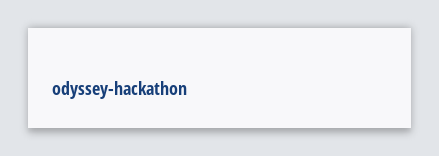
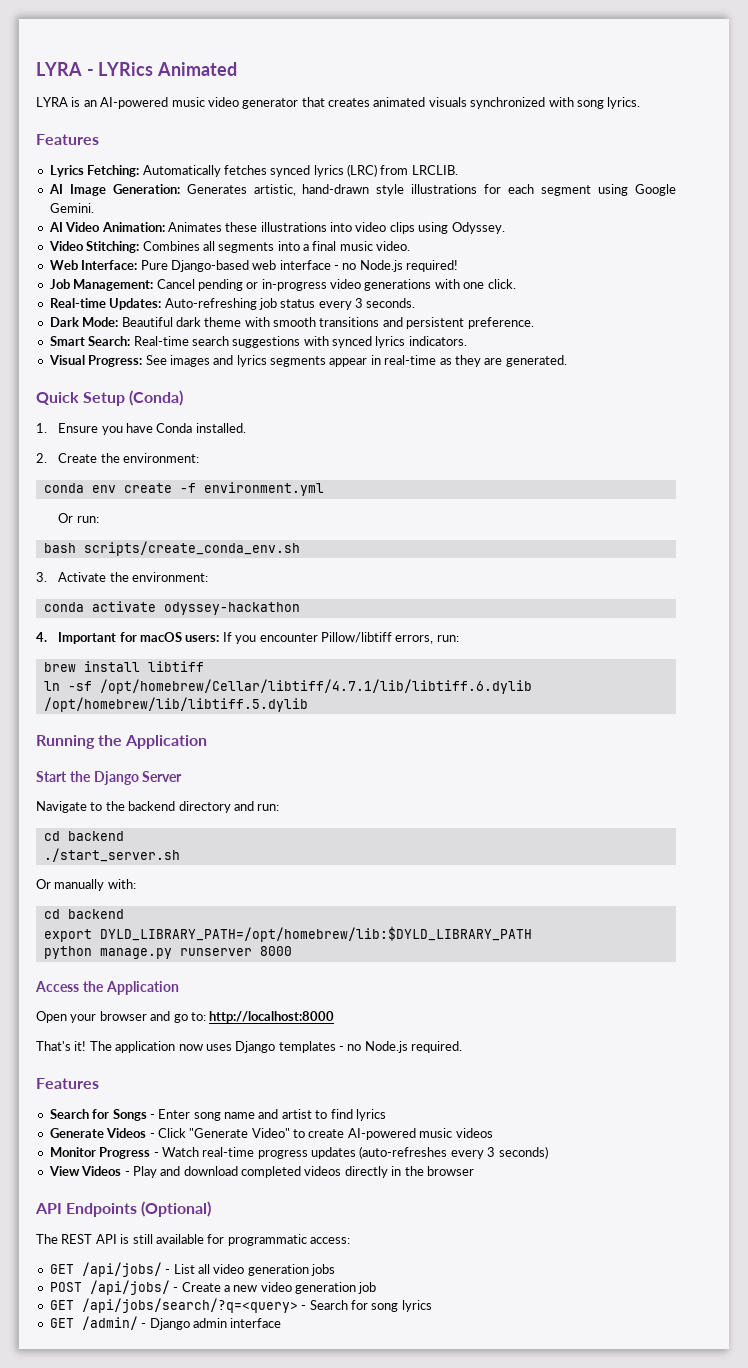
- odyssey-hackathon
+ LYRA - LYRics Animated
+ LYRA is an AI-powered music video generator that creates animated visuals synchronized with song lyrics.
+ Features
+ Lyrics Fetching: Automatically fetches synced lyrics (LRC) from LRCLIB.
+ AI Image Generation: Generates artistic, hand-drawn style illustrations for each segment using Google Gemini.
+ AI Video Animation: Animates these illustrations into video clips using Odyssey.
+ Video Stitching: Combines all segments into a final music video.
+ Web Interface: Pure Django-based web interface - no Node.js required!
+ Job Management: Cancel pending or in-progress video generations with one click.
+ Real-time Updates: Auto-refreshing job status every 3 seconds.
+ Dark Mode: Beautiful dark theme with smooth transitions and persistent preference.
+ Smart Search: Real-time search suggestions with synced lyrics indicators.
+ Visual Progress: See images and lyrics segments appear in real-time as they are generated.
+ Quick Setup (Conda)
+ 1. Ensure you have Conda installed.
+ 2. Create the environment:
+ conda env create -f environment.yml
+ Or run:
+ bash scripts/create_conda_env.sh
+ 3. Activate the environment:
+ conda activate odyssey-hackathon
+ 4. Important for macOS users: If you encounter Pillow/libtiff errors, run:
+ brew install libtiff
+ ln -sf /opt/homebrew/Cellar/libtiff/4.7.1/lib/libtiff.6.dylib /opt/homebrew/lib/libtiff.5.dylib
+ Running the Application
+ Start the Django Server
+ Navigate to the backend directory and run:
+ cd backend
+ ./start_server.sh
+ Or manually with:
+ cd backend
+ export DYLD_LIBRARY_PATH=/opt/homebrew/lib:$DYLD_LIBRARY_PATH
+ python manage.py runserver 8000
+ Access the Application
+ Open your browser and go to: http://localhost:8000
+ That's it! The application now uses Django templates - no Node.js required.
+ Features
+ Search for Songs - Enter song name and artist to find lyrics
+ Generate Videos - Click "Generate Video" to create AI-powered music videos
+ Monitor Progress - Watch real-time progress updates (auto-refreshes every 3 seconds)
+ View Videos - Play and download completed videos directly in the browser
+ API Endpoints (Optional)
+ The REST API is still available for programmatic access:
+ GET /api/jobs/ - List all video generation jobs
+ POST /api/jobs/ - Create a new video generation job
+ GET /api/jobs/search/?q=<query> - Search for song lyrics
+ GET /admin/ - Django admin interface

